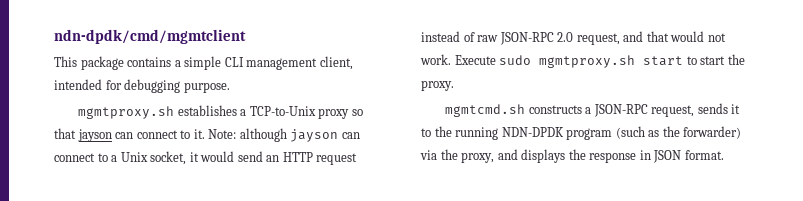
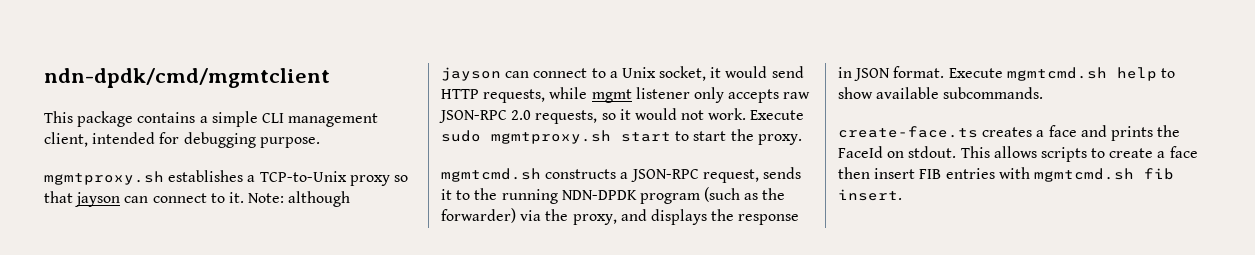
- Note: although jayson can connect to a Unix socket, it would send an HTTP request instead of raw JSON-RPC 2.0 request, and that would not work.
+ Note: although jayson can connect to a Unix socket, it would send HTTP requests, while mgmt listener only accepts raw JSON-RPC 2.0 requests, so it would not work.
+ Execute mgmtcmd.sh help to show available subcommands.
+ create-face.ts creates a face and prints the FaceId on stdout. This allows scripts to create a face then insert FIB entries with mgmtcmd.sh fib insert.

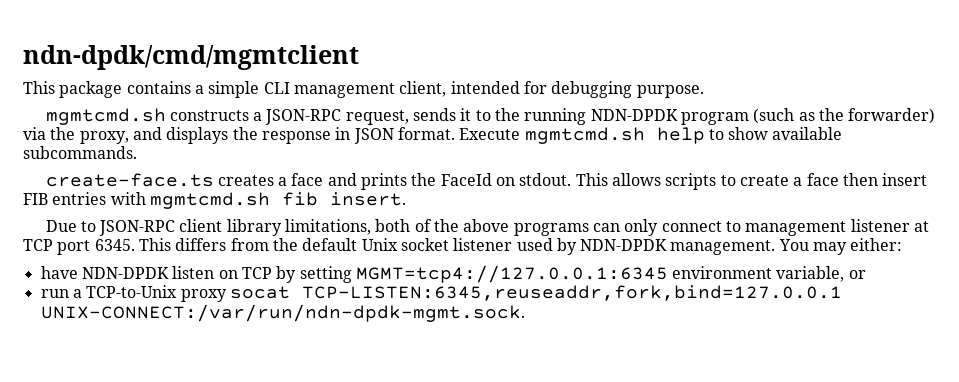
- mgmtproxy.sh establishes a TCP-to-Unix proxy so that jayson can connect to it. Note: although jayson can connect to a Unix socket, it would send HTTP requests, while mgmt listener only accepts raw JSON-RPC 2.0 requests, so it would not work. Execute sudo mgmtproxy.sh start to start the proxy.
+ Due to JSON-RPC client library limitations, both of the above programs can only connect to management listener at TCP port 6345. This differs from the default Unix socket listener used by NDN-DPDK management. You may either:
+ have NDN-DPDK listen on TCP by setting MGMT=tcp4://127.0.0.1:6345 environment variable, or
+ run a TCP-to-Unix proxy socat TCP-LISTEN:6345,reuseaddr,fork,bind=127.0.0.1 UNIX-CONNECT:/var/run/ndn-dpdk-mgmt.sock.

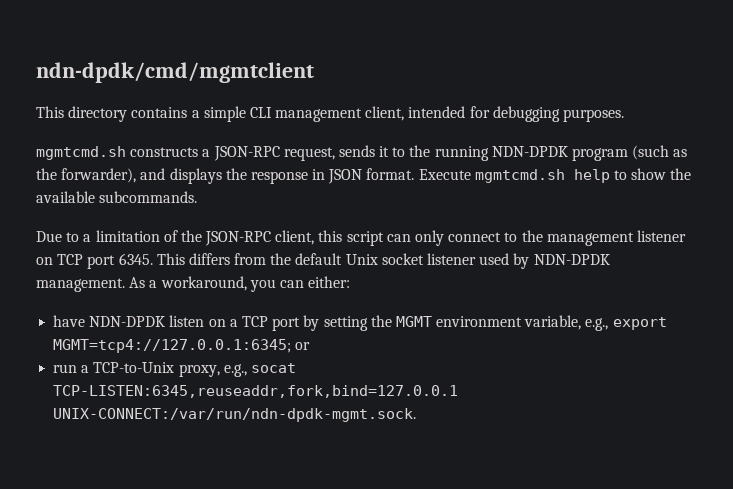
- This package contains a simple CLI management client, intended for debugging purpose.
+ This directory contains a simple CLI management client, intended for debugging purposes.
- mgmtcmd.sh constructs a JSON-RPC request, sends it to the running NDN-DPDK program (such as the forwarder) via the proxy, and displays the response in JSON format.
+ mgmtcmd.sh constructs a JSON-RPC request, sends it to the running NDN-DPDK program (such as the forwarder), and displays the response in JSON format.
- Execute mgmtcmd.sh help to show available subcommands.
+ Execute mgmtcmd.sh help to show the available subcommands.
- create-face.ts creates a face and prints the FaceId on stdout. This allows scripts to create a face then insert FIB entries with mgmtcmd.sh fib insert.
- Due to JSON-RPC client library limitations, both of the above programs can only connect to management listener at TCP port 6345.
+ Due to a limitation of the JSON-RPC client, this script can only connect to the management listener on TCP port 6345.
- You may either:
+ As a workaround, you can either:
- have NDN-DPDK listen on TCP by setting MGMT=tcp4://127.0.0.1:6345 environment variable, or
+ have NDN-DPDK listen on a TCP port by setting the MGMT environment variable, e.g., export MGMT=tcp4://127.0.0.1:6345; or
- run a TCP-to-Unix proxy socat TCP-LISTEN:6345,reuseaddr,fork,bind=127.0.0.1 UNIX-CONNECT:/var/run/ndn-dpdk-mgmt.sock.
+ run a TCP-to-Unix proxy, e.g., socat TCP-LISTEN:6345,reuseaddr,fork,bind=127.0.0.1 UNIX-CONNECT:/var/run/ndn-dpdk-mgmt.sock.

